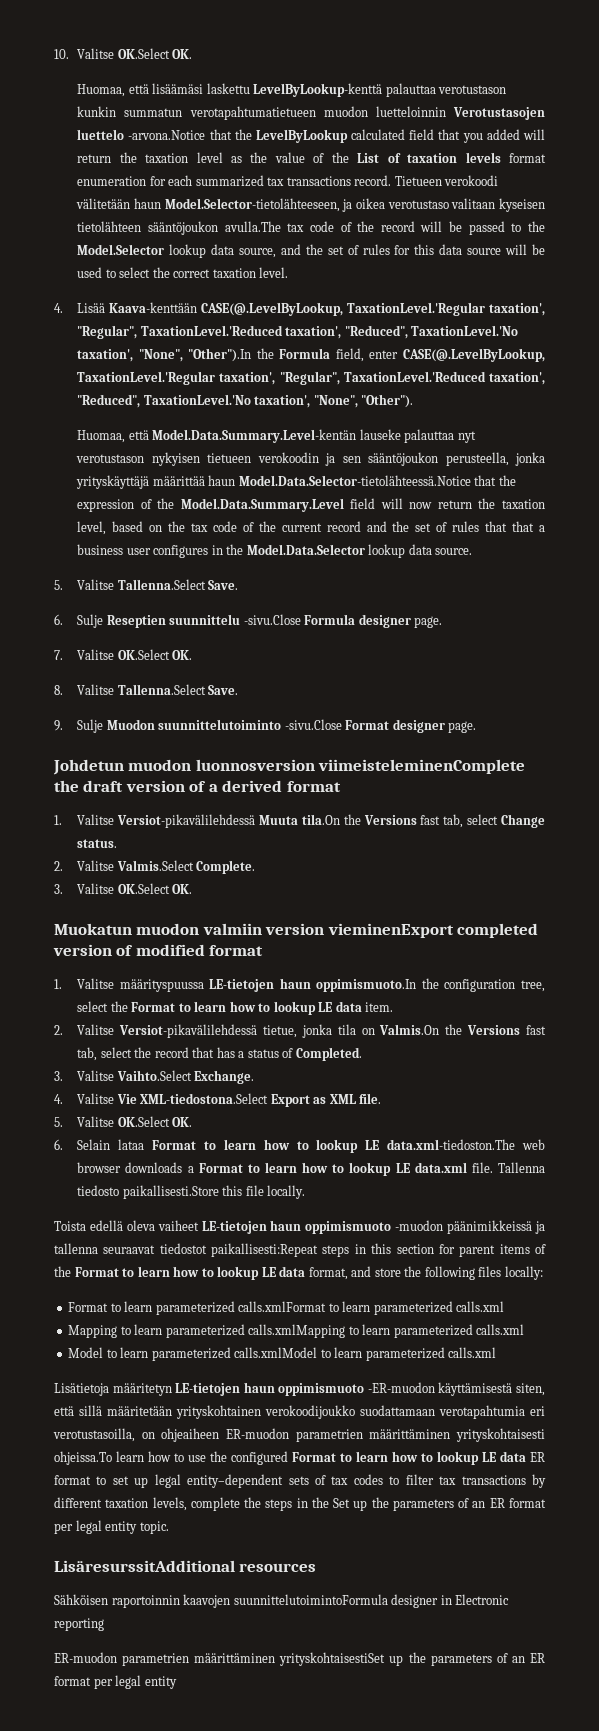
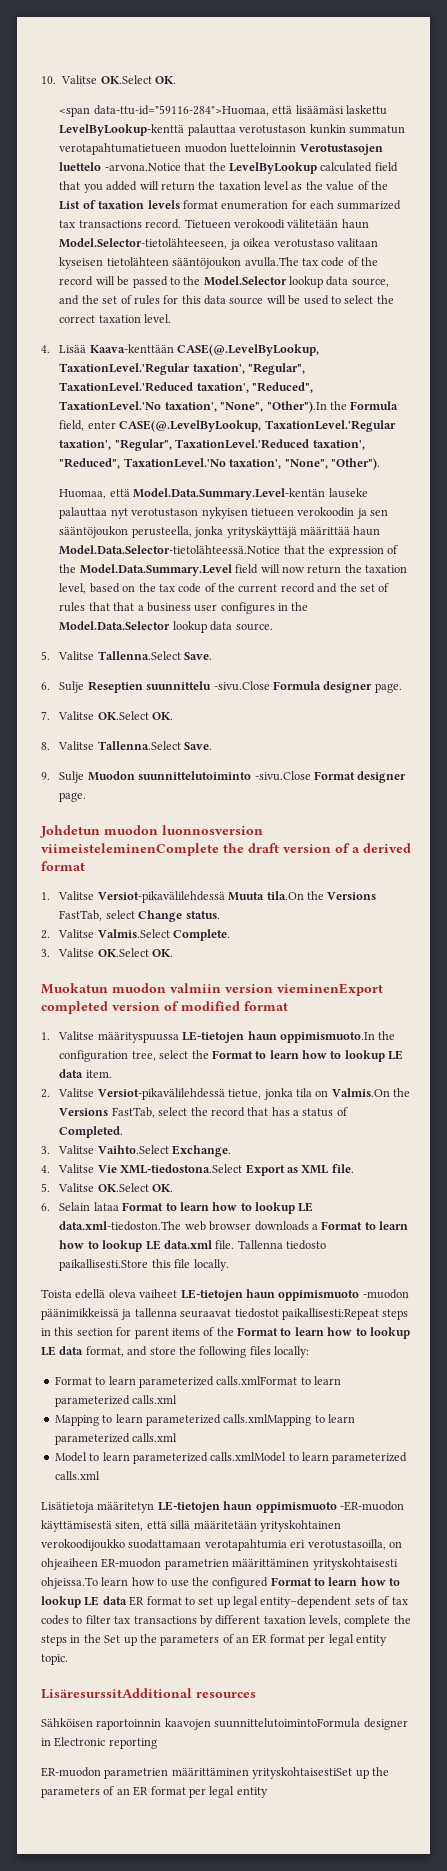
- Huomaa, että lisäämäsi laskettu LevelByLookup-kenttä palauttaa verotustason kunkin summatun verotapahtumatietueen muodon luetteloinnin Verotustasojen luettelo -arvona.Notice that the LevelByLookup calculated field that you added will return the taxation level as the value of the List of taxation levels format enumeration for each summarized tax transactions record.
+ <span data-ttu-id="59116-284">Huomaa, että lisäämäsi laskettu LevelByLookup-kenttä palauttaa verotustason kunkin summatun verotapahtumatietueen muodon luetteloinnin Verotustasojen luettelo -arvona.Notice that the LevelByLookup calculated field that you added will return the taxation level as the value of the List of taxation levels format enumeration for each summarized tax transactions record.
- 1. Valitse Versiot-pikavälilehdessä Muuta tila.On the Versions fast tab, select Change status.
+ 1. Valitse Versiot-pikavälilehdessä Muuta tila.On the Versions FastTab, select Change status.
- 2. Valitse Versiot-pikavälilehdessä tietue, jonka tila on Valmis.On the Versions fast tab, select the record that has a status of Completed.
+ 2. Valitse Versiot-pikavälilehdessä tietue, jonka tila on Valmis.On the Versions FastTab, select the record that has a status of Completed.

